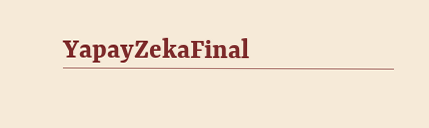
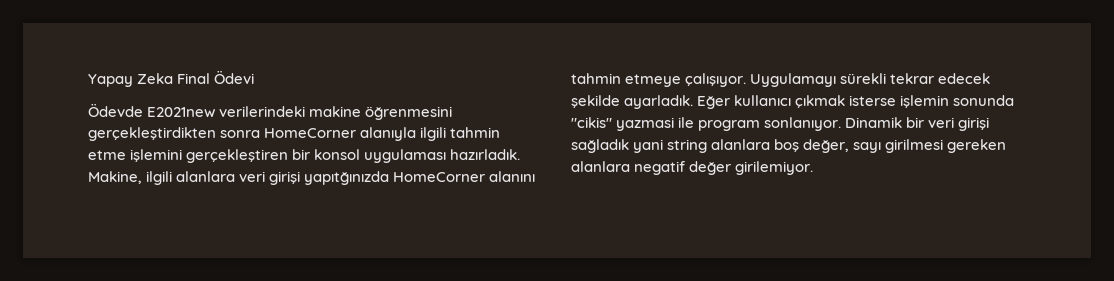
- YapayZekaFinal
+ Yapay Zeka Final Ödevi
+ Ödevde E2021new verilerindeki makine öğrenmesini gerçekleştirdikten sonra HomeCorner alanıyla ilgili tahmin etme işlemini gerçekleştiren bir konsol uygulaması hazırladık. Makine, ilgili alanlara veri girişi yapıtğınızda HomeCorner alanını tahmin etmeye çalışıyor. Uygulamayı sürekli tekrar edecek şekilde ayarladık. Eğer kullanıcı çıkmak isterse işlemin sonunda "cikis" yazmasi ile program sonlanıyor. Dinamik bir veri girişi sağladık yani string alanlara boş değer, sayı girilmesi gereken alanlara negatif değer girilemiyor.

